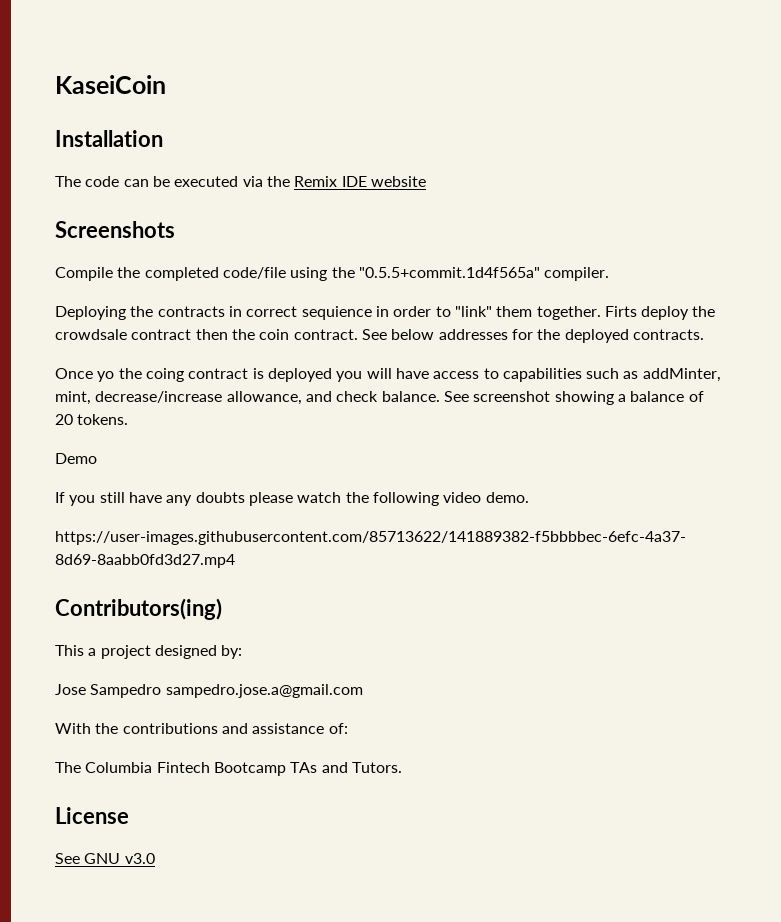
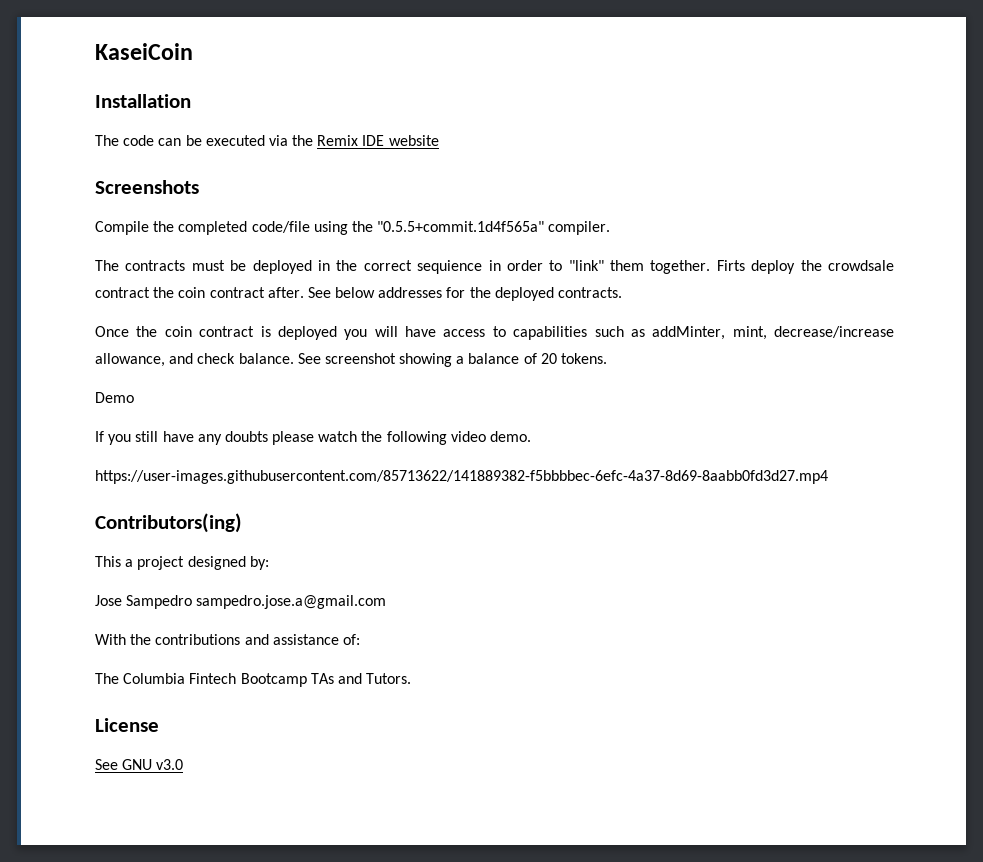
- Deploying the contracts in correct sequience in order to "link" them together.
+ The contracts must be deployed in the correct sequience in order to "link" them together.
- Firts deploy the crowdsale contract then the coin contract.
+ Firts deploy the crowdsale contract the coin contract after.
- Once yo the coing contract is deployed you will have access to capabilities such as addMinter, mint, decrease/increase allowance, and check balance.
+ Once the coin contract is deployed you will have access to capabilities such as addMinter, mint, decrease/increase allowance, and check balance.

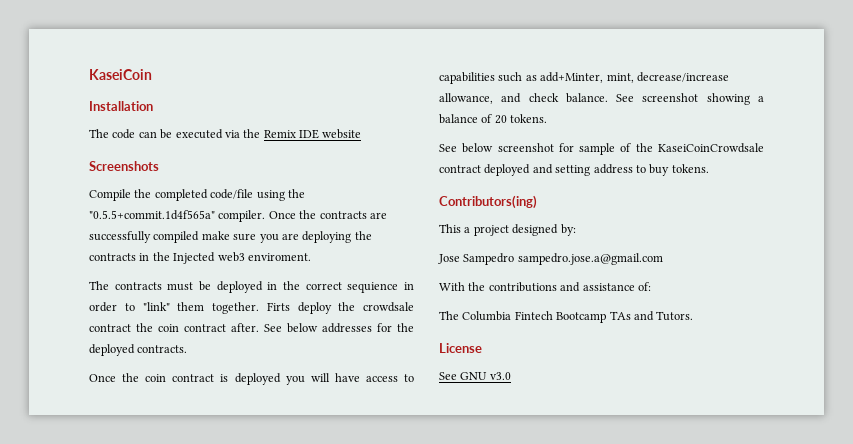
+ Once the contracts are successfully compiled make sure you are deploying the contracts in the Injected web3 enviroment.
- Once the coin contract is deployed you will have access to capabilities such as addMinter, mint, decrease/increase allowance, and check balance.
+ Once the coin contract is deployed you will have access to capabilities such as add+Minter, mint, decrease/increase allowance, and check balance.
- Demo
- If you still have any doubts please watch the following video demo.
- https://user-images.githubusercontent.com/85713622/141889382-f5bbbbec-6efc-4a37-8d69-8aabb0fd3d27.mp4
+ See below screenshot for sample of the KaseiCoinCrowdsale contract deployed and setting address to buy tokens.

